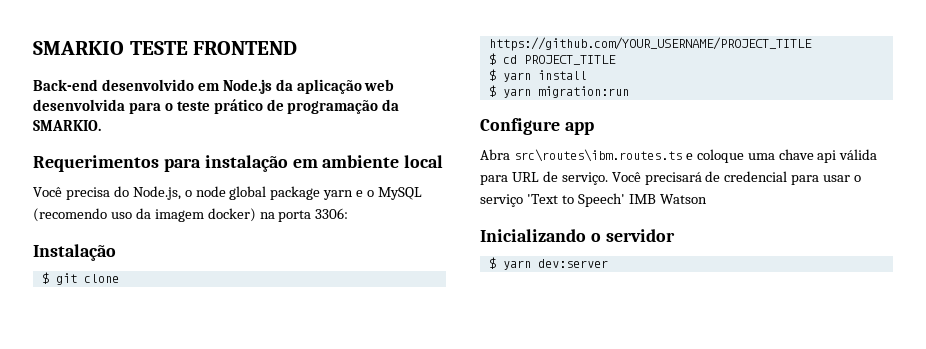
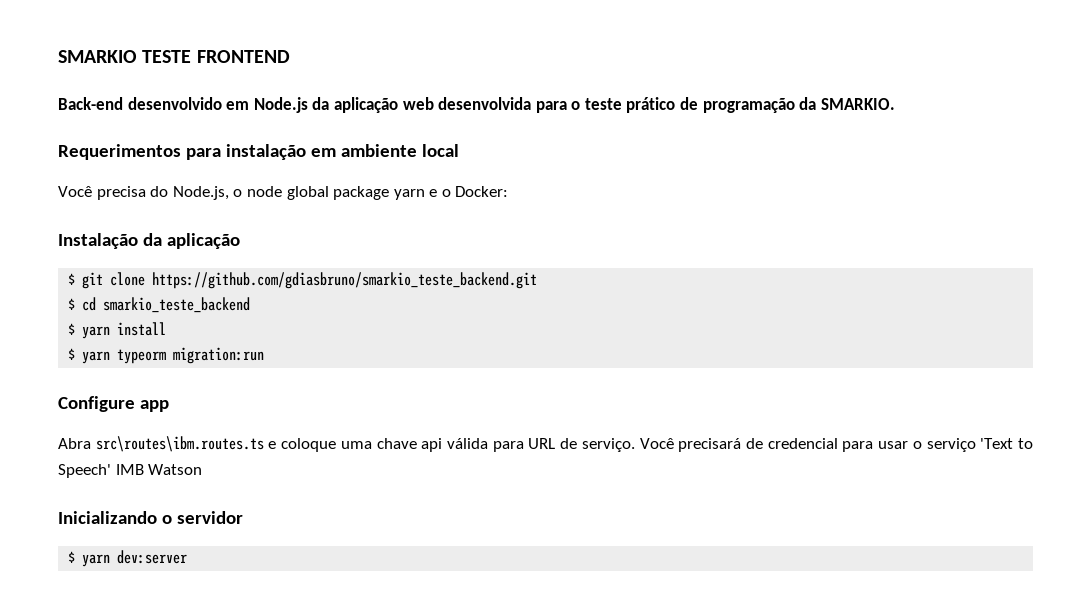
- Você precisa do Node.js, o node global package yarn e o MySQL (recomendo uso da imagem docker) na porta 3306:
+ Você precisa do Node.js, o node global package yarn e o Docker:
- Instalação
+ Instalação da aplicação
- $ git clone https://github.com/YOUR_USERNAME/PROJECT_TITLE
+ $ git clone https://github.com/gdiasbruno/smarkio_teste_backend.git
- $ cd PROJECT_TITLE
+ $ cd smarkio_teste_backend
- $ yarn migration:run
+ $ yarn typeorm migration:run

